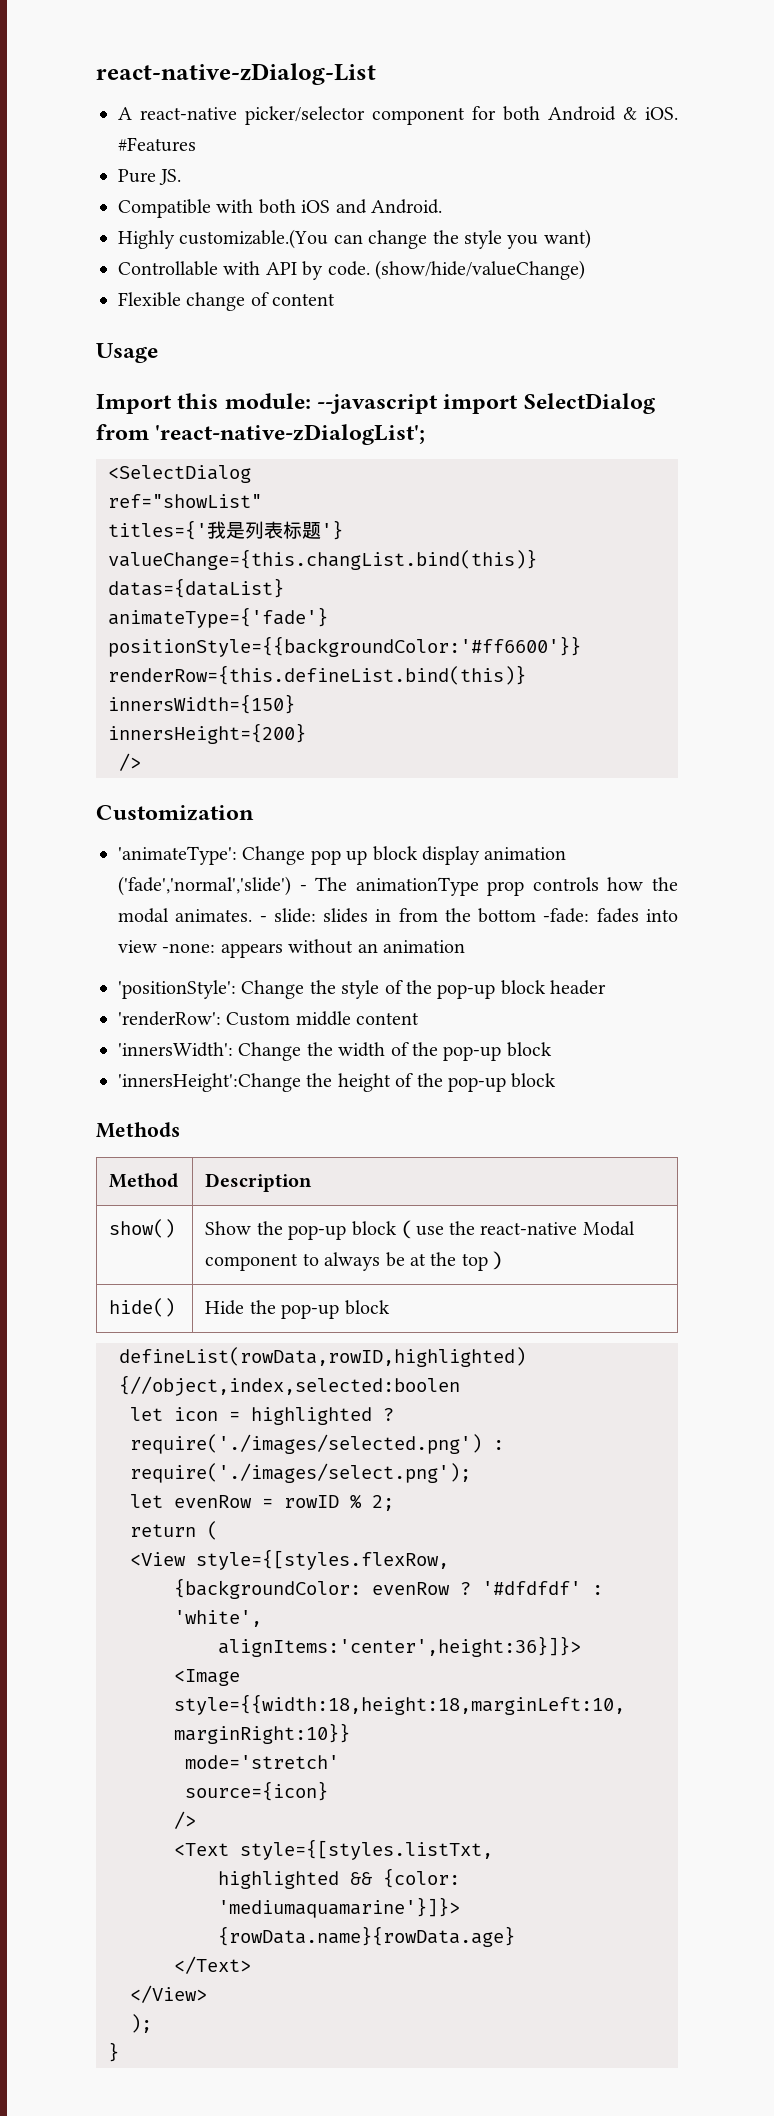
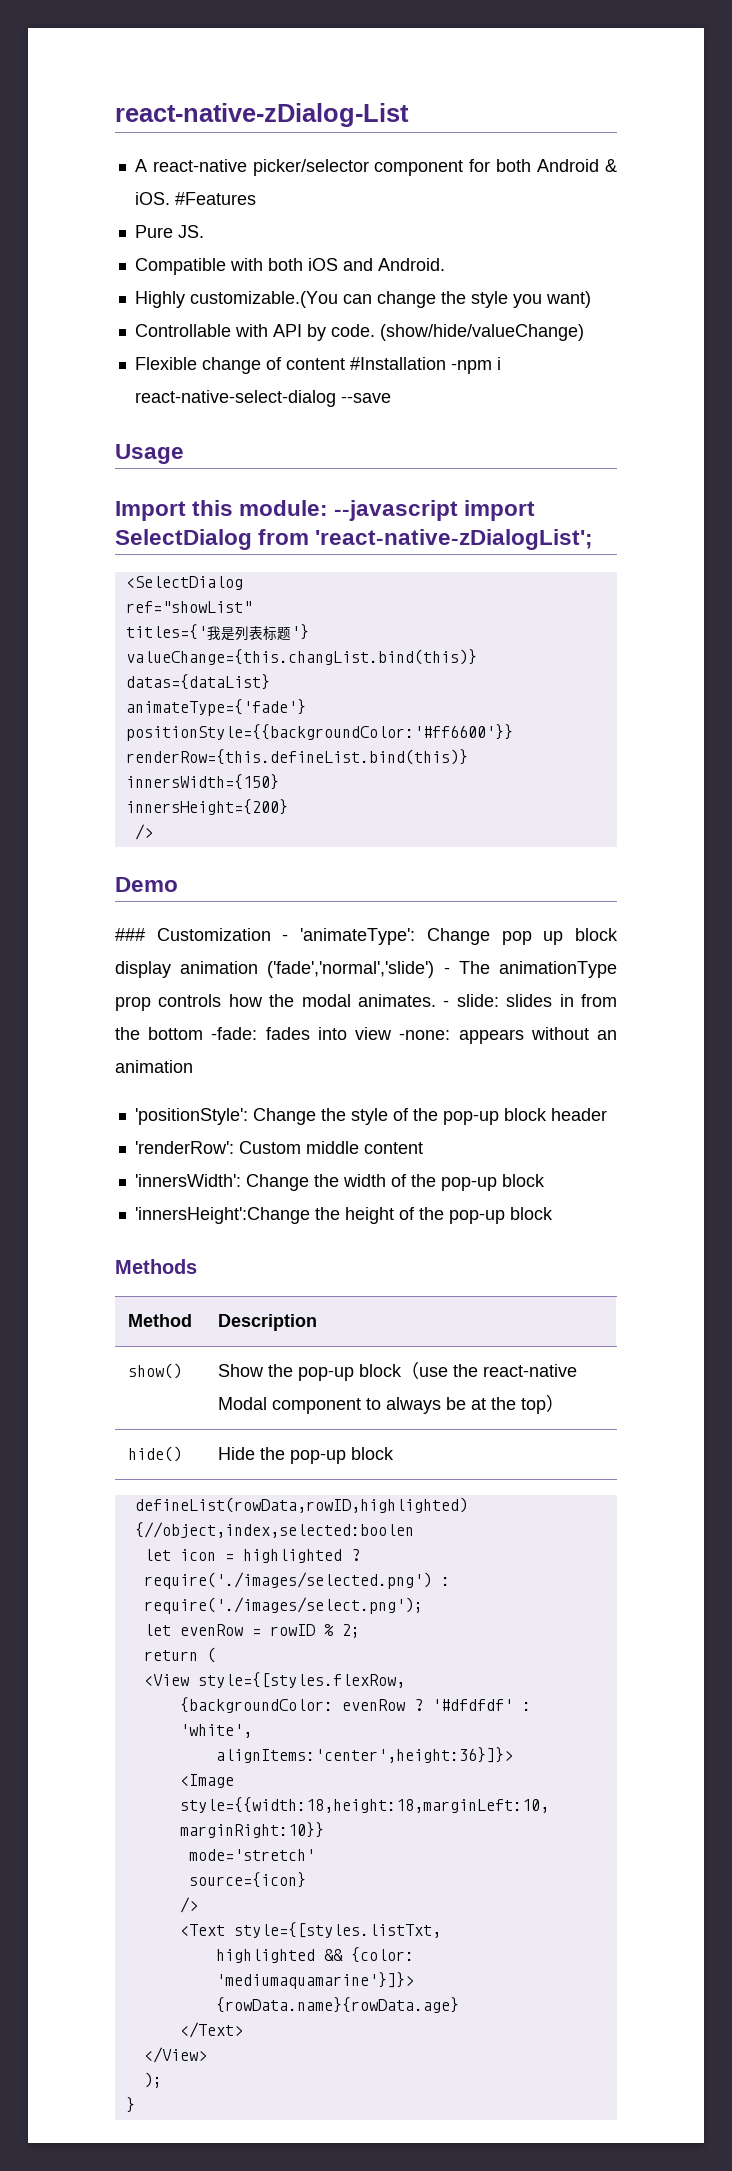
- Flexible change of content
+ Flexible change of content #Installation -npm i react-native-select-dialog --save
- Customization
- 'animateType': Change pop up block display animation ('fade','normal','slide') - The animationType prop controls how the modal animates.
+ Demo
+ ### Customization - 'animateType': Change pop up block display animation ('fade','normal','slide') - The animationType prop controls how the modal animates.

